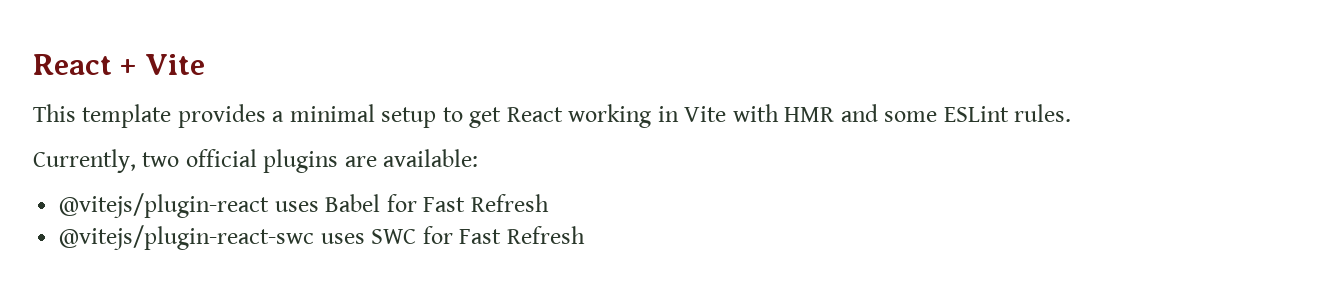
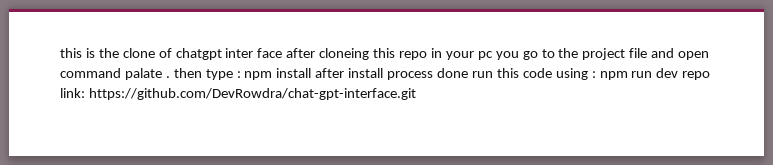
- React + Vite
- This template provides a minimal setup to get React working in Vite with HMR and some ESLint rules.
- Currently, two official plugins are available:
- @vitejs/plugin-react uses Babel for Fast Refresh
- @vitejs/plugin-react-swc uses SWC for Fast Refresh
+ this is the clone of chatgpt inter face after cloneing this repo in your pc you go to the project file and open command palate . then type : npm install after install process done run this code using : npm run dev repo link: https://github.com/DevRowdra/chat-gpt-interface.git

